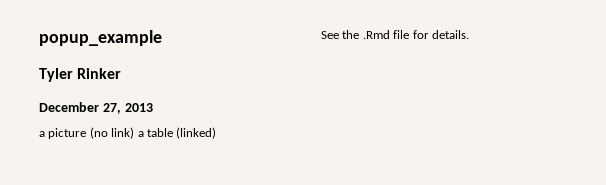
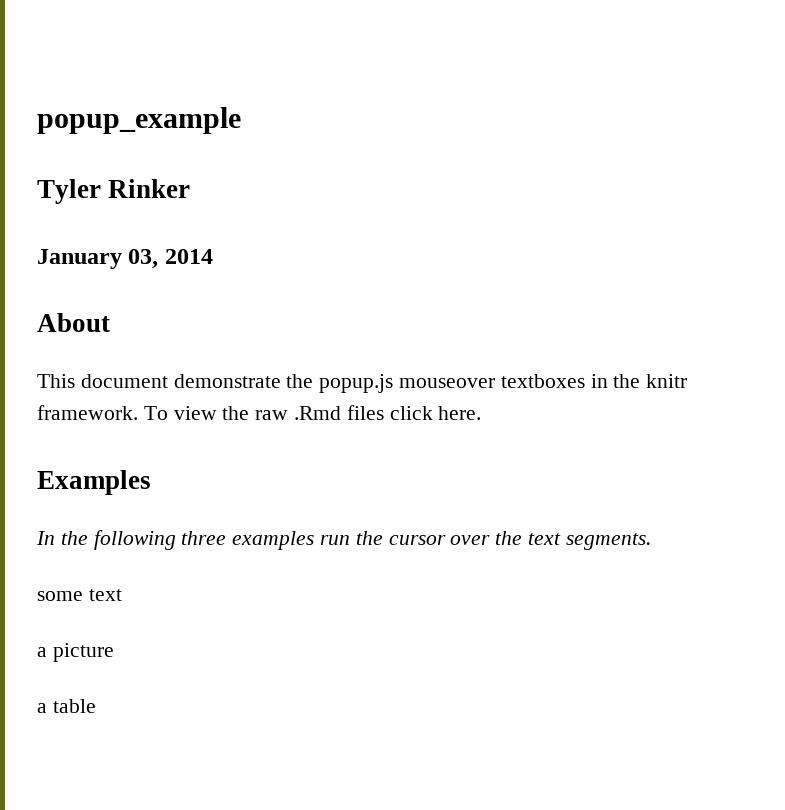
- December 27, 2013
- a picture (no link) a table (linked)
- See the .Rmd file for details.
+ January 03, 2014
+ About
+ This document demonstrate the popup.js mouseover textboxes in the knitr framework. To view the raw .Rmd files click here.
+ Examples
+ In the following three examples run the cursor over the text segments.
+ some text
+ a picture
+ a table

